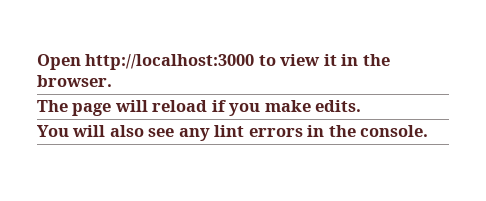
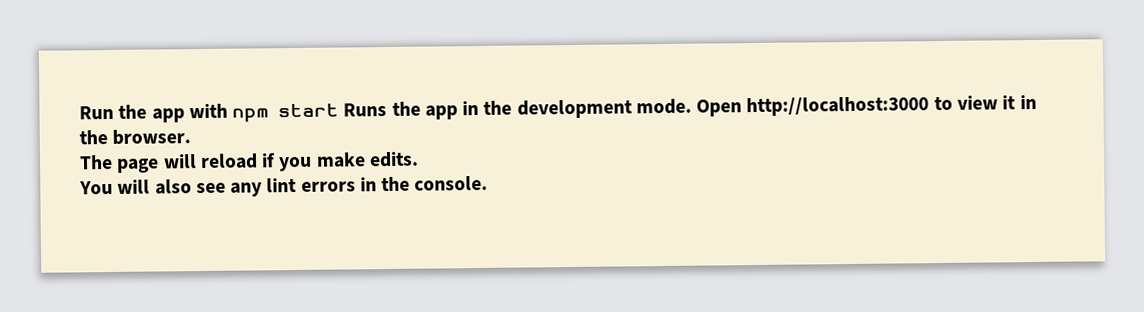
+ Run the app with npm start Runs the app in the development mode.

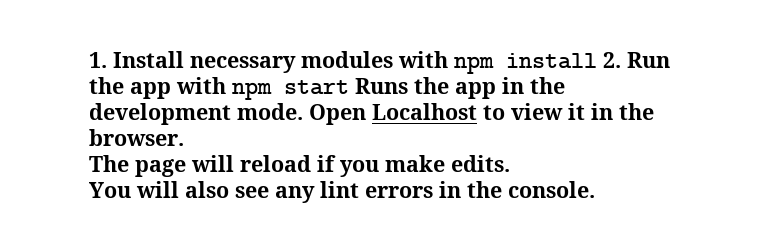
- Run the app with npm start Runs the app in the development mode.
+ 1. Install necessary modules with npm install 2. Run the app with npm start Runs the app in the development mode.
- Open http://localhost:3000 to view it in the browser.
+ Open Localhost to view it in the browser.

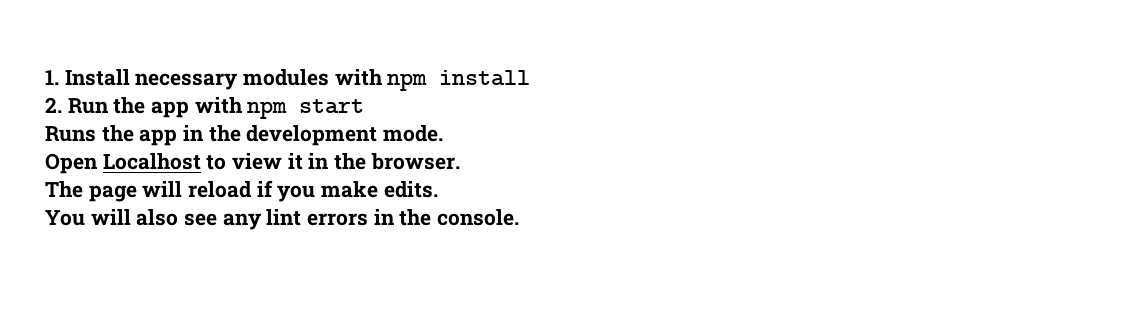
- 1. Install necessary modules with npm install 2. Run the app with npm start Runs the app in the development mode. Open Localhost to view it in the browser.
+ 1. Install necessary modules with npm install
+ 2. Run the app with npm start
+ Runs the app in the development mode.
+ Open Localhost to view it in the browser.

